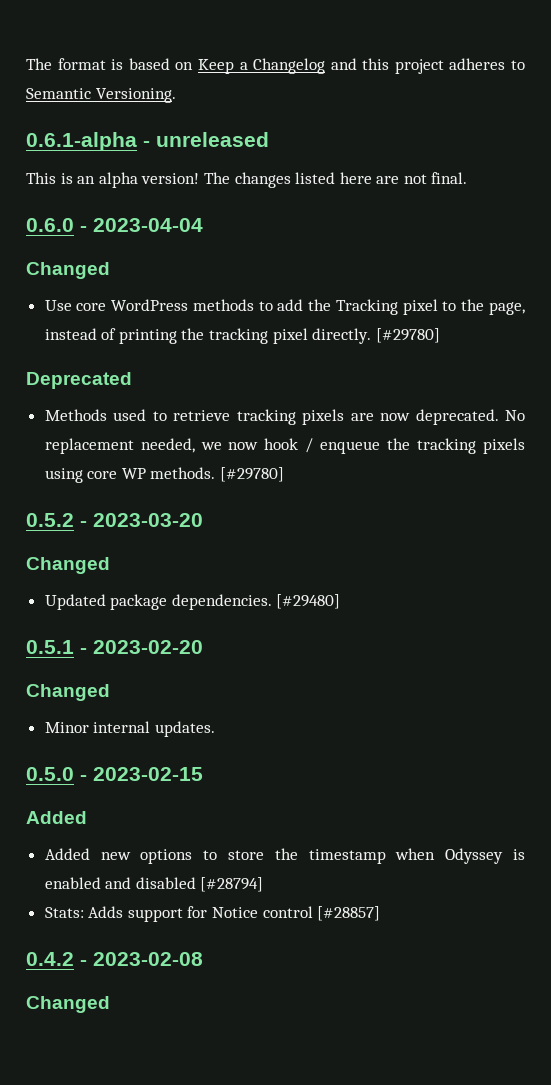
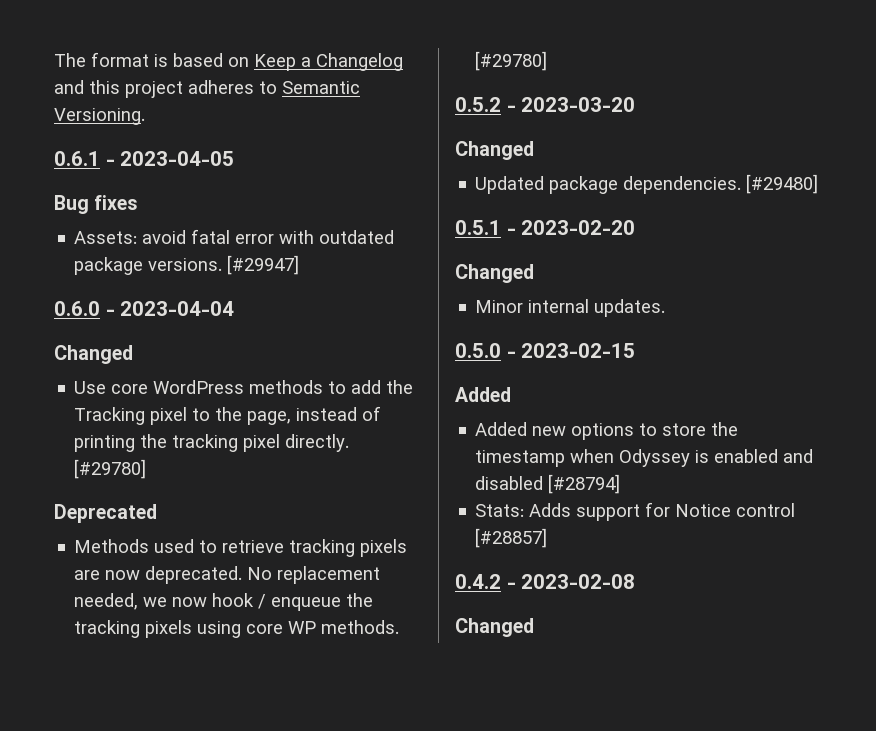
- 0.6.1-alpha - unreleased
- This is an alpha version! The changes listed here are not final.
+ 0.6.1 - 2023-04-05
+ Bug fixes
+ Assets: avoid fatal error with outdated package versions. [#29947]

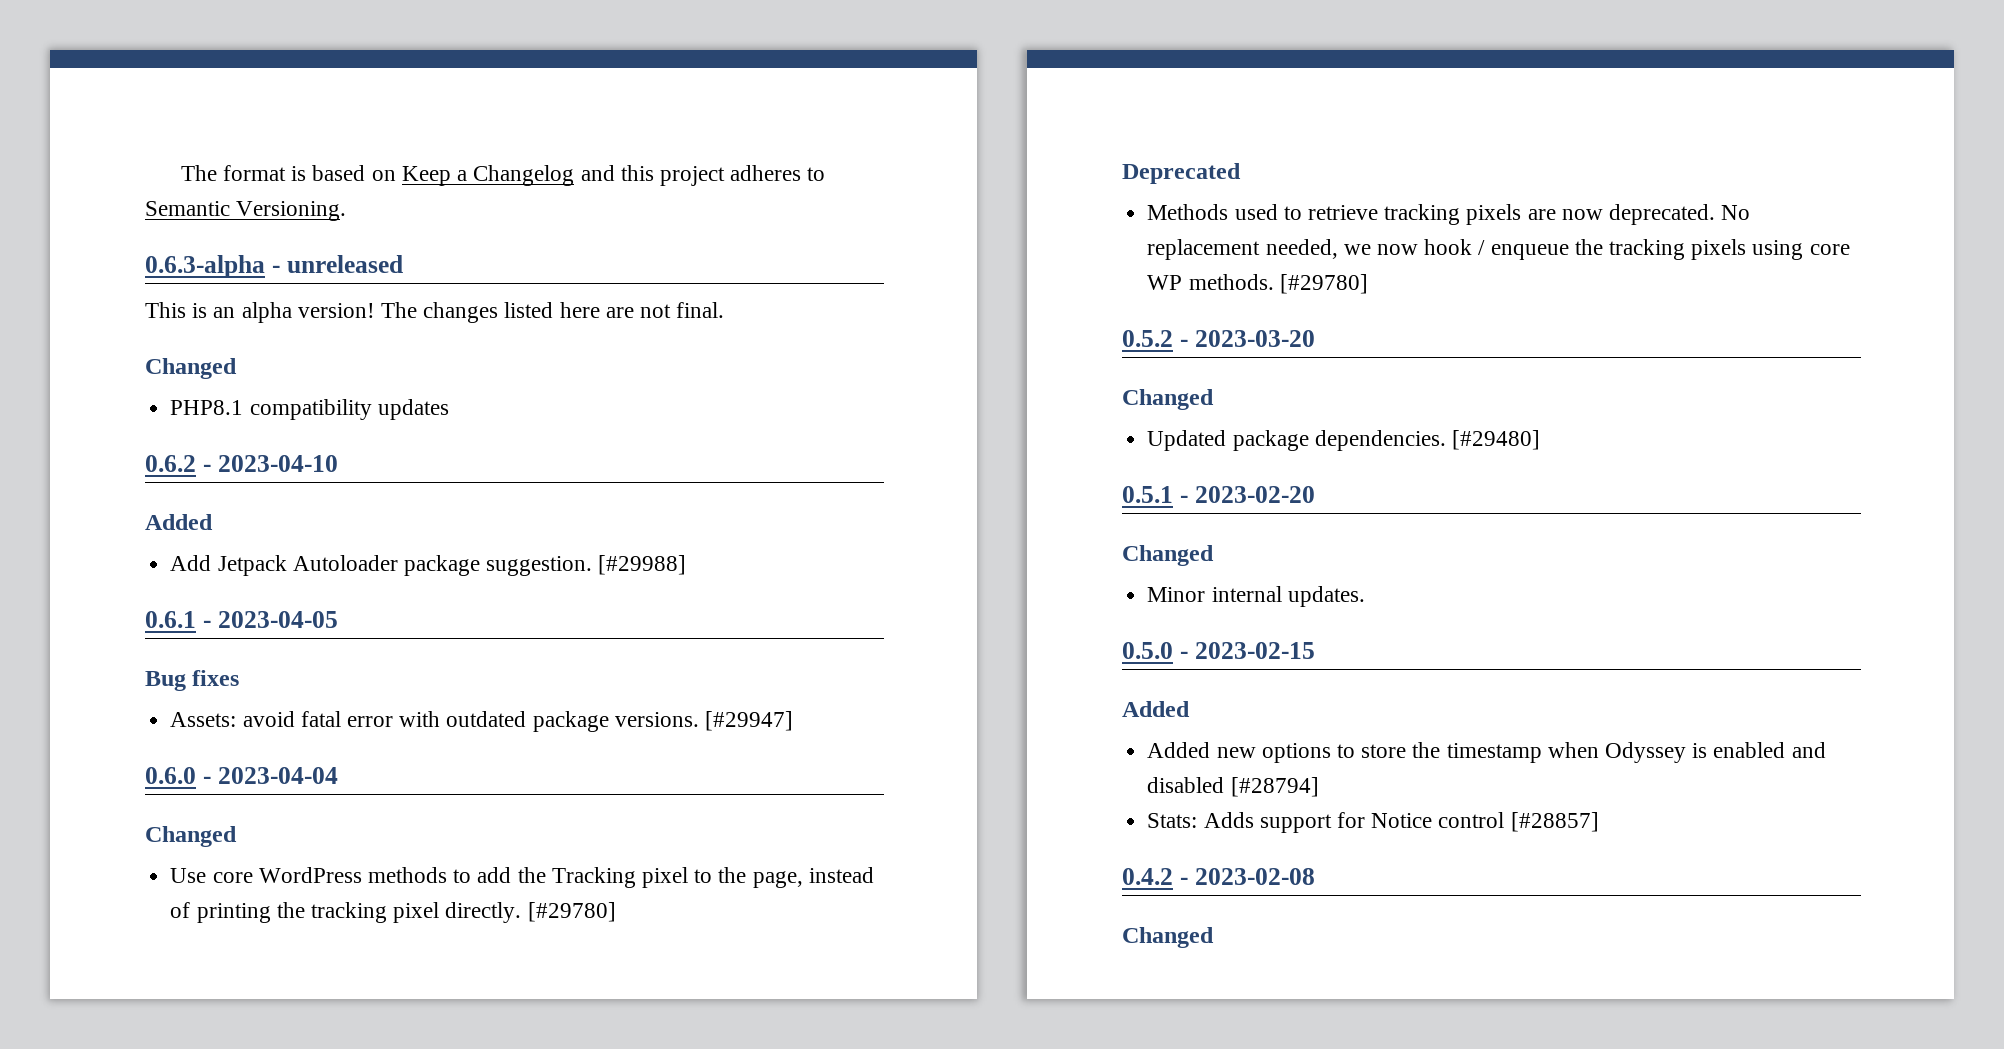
+ 0.6.3-alpha - unreleased
+ This is an alpha version! The changes listed here are not final.
+ Changed
+ PHP8.1 compatibility updates
+ 0.6.2 - 2023-04-10
+ Added
+ Add Jetpack Autoloader package suggestion. [#29988]

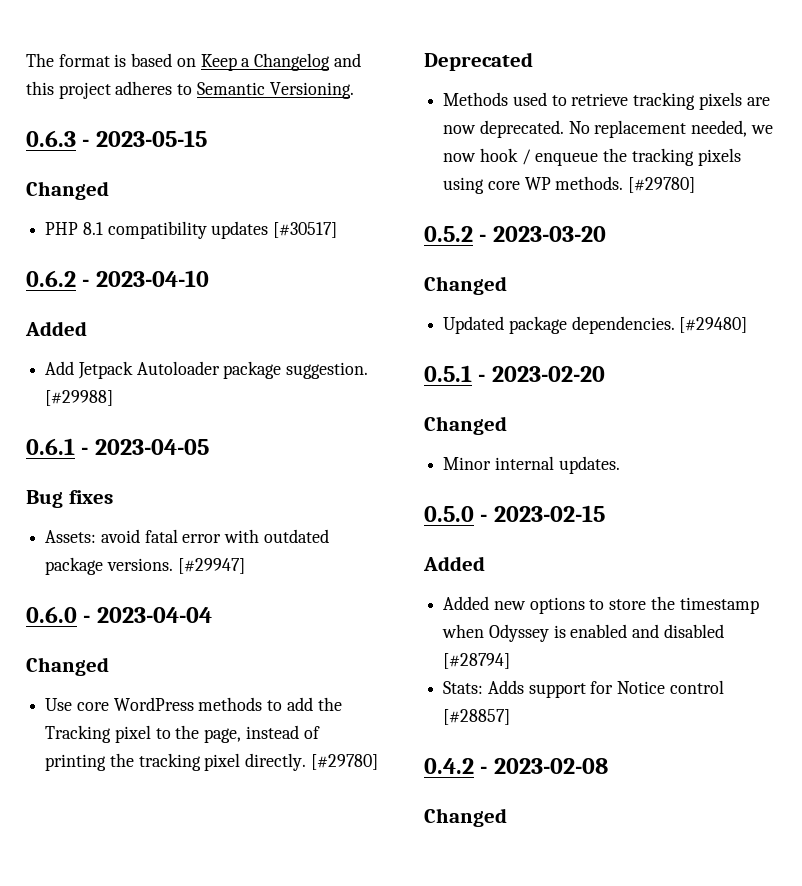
- 0.6.3-alpha - unreleased
- This is an alpha version! The changes listed here are not final.
+ 0.6.3 - 2023-05-15
  Changed
- PHP8.1 compatibility updates
+ PHP 8.1 compatibility updates [#30517]

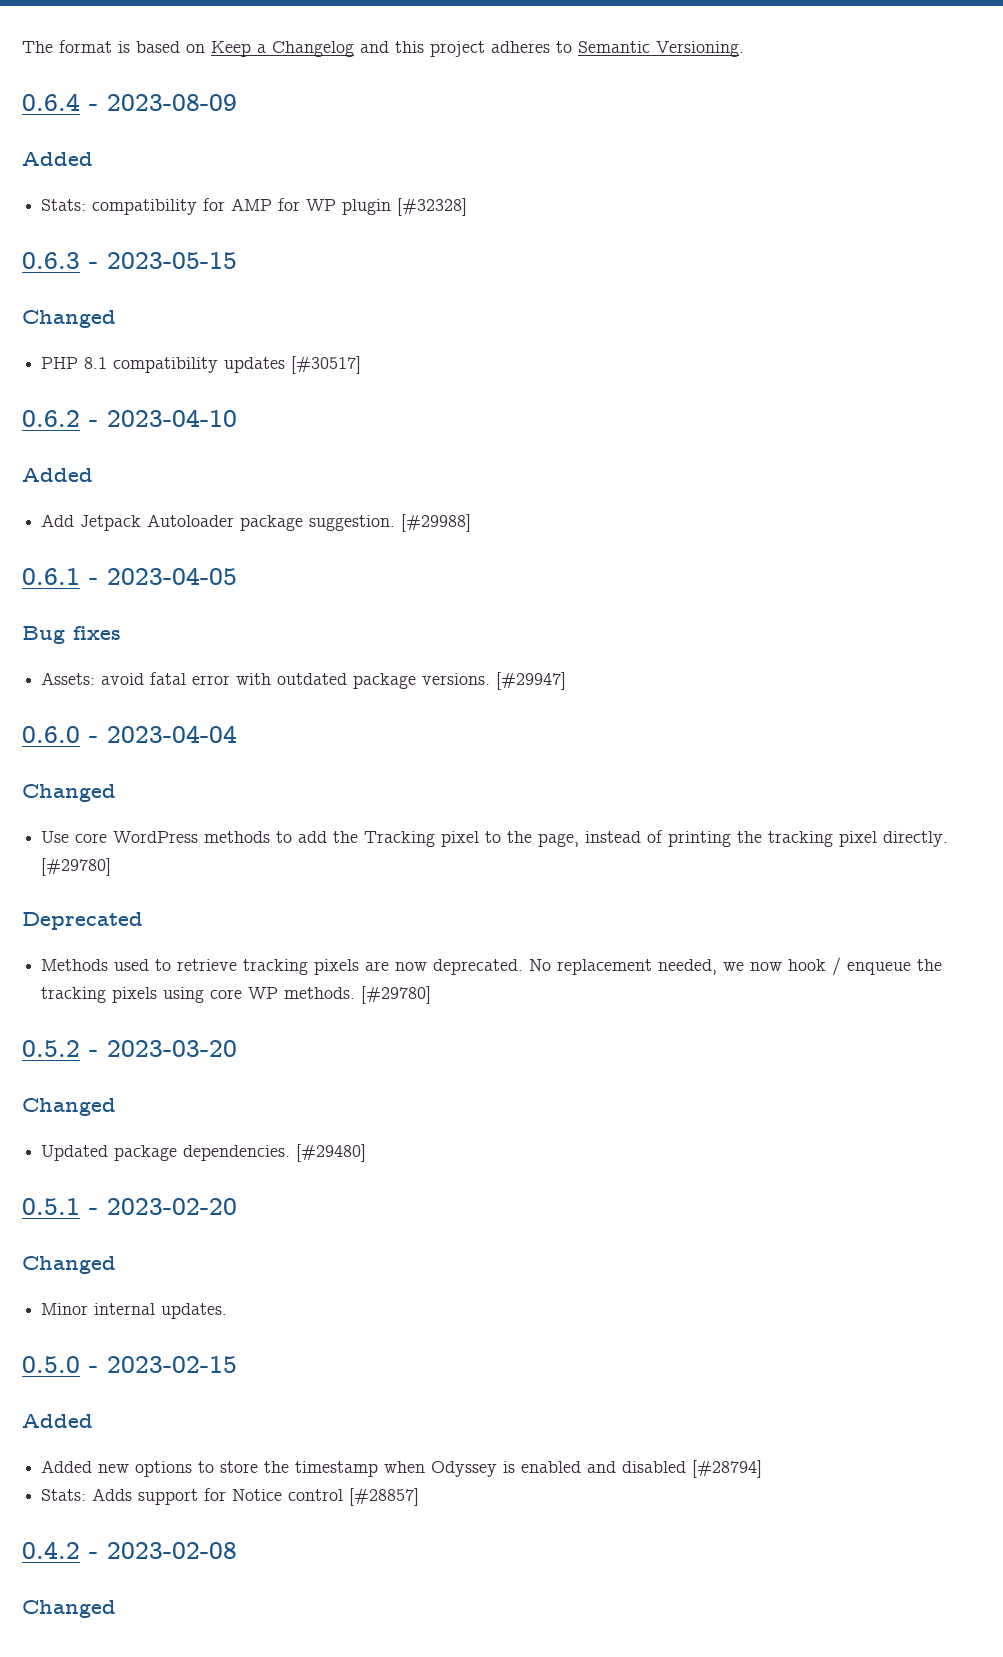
+ 0.6.4 - 2023-08-09
+ Added
+ Stats: compatibility for AMP for WP plugin [#32328]

